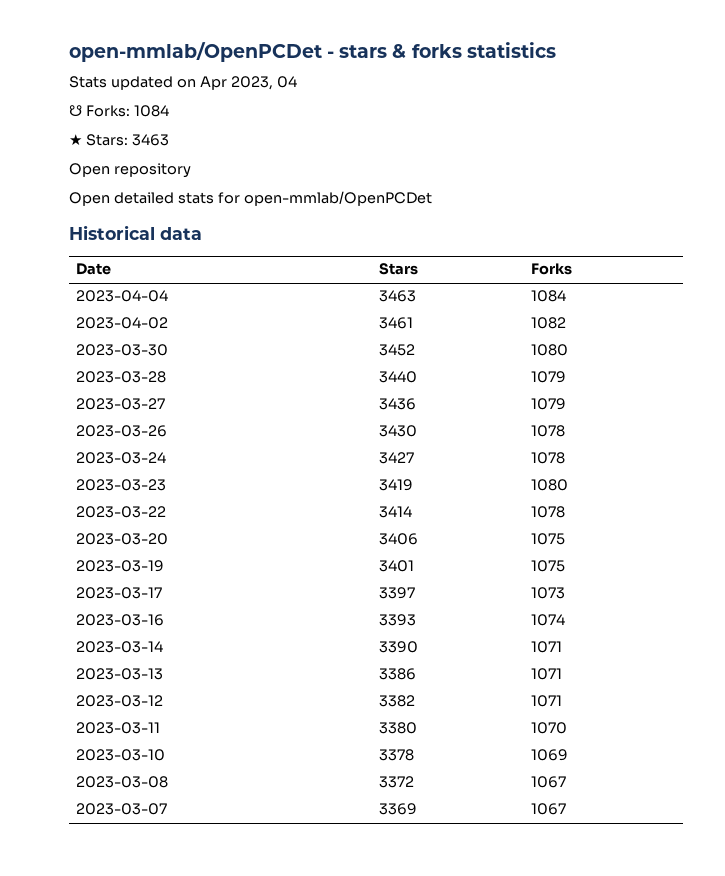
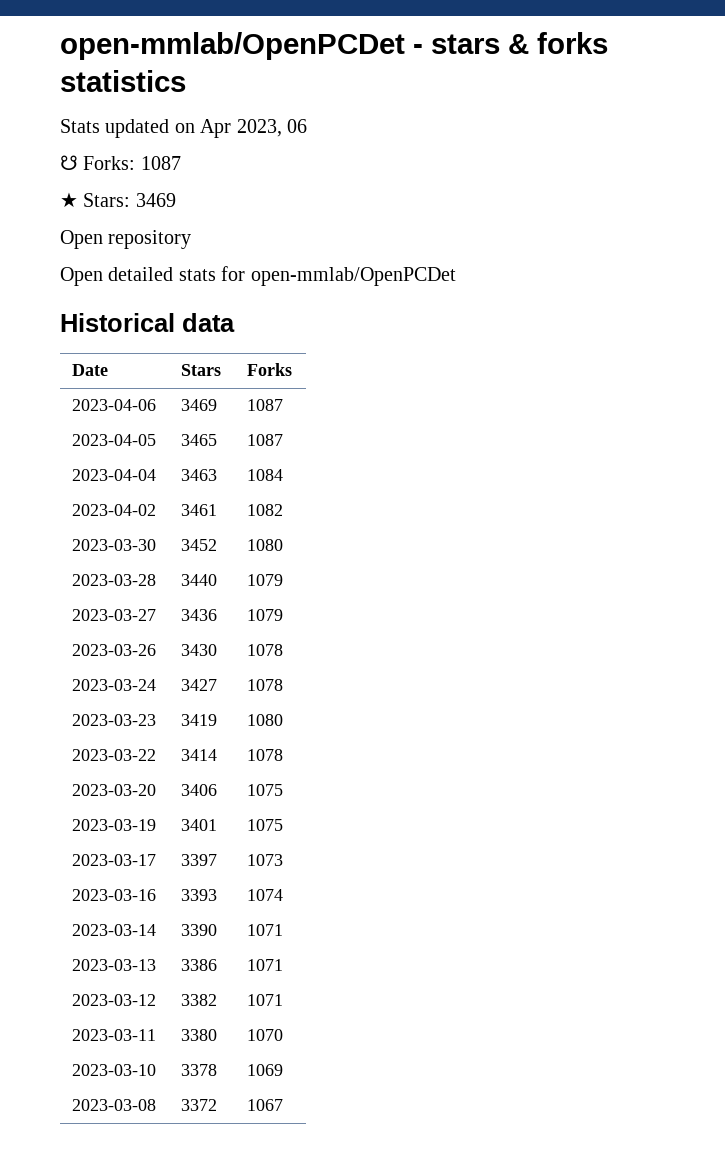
- Stats updated on Apr 2023, 04
+ Stats updated on Apr 2023, 06
- ☋ Forks: 1084
+ ☋ Forks: 1087
- ★ Stars: 3463
+ ★ Stars: 3469
+ 2023-04-06 | 3469 | 1087
+ 2023-04-05 | 3465 | 1087
- 2023-03-07 | 3369 | 1067

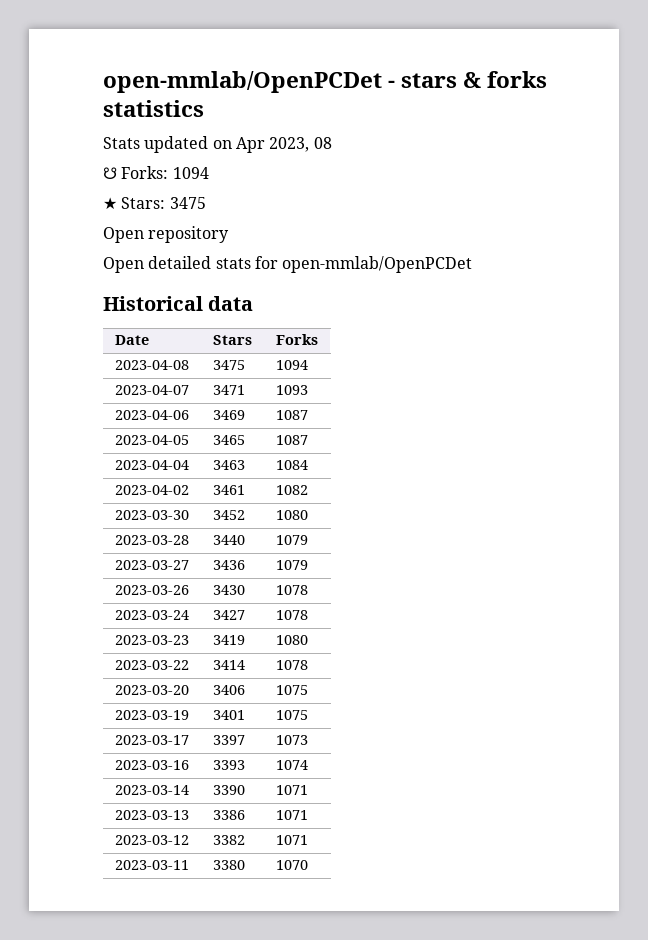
- Stats updated on Apr 2023, 06
+ Stats updated on Apr 2023, 08
- ☋ Forks: 1087
+ ☋ Forks: 1094
- ★ Stars: 3469
+ ★ Stars: 3475
+ 2023-04-08 | 3475 | 1094
+ 2023-04-07 | 3471 | 1093
- 2023-03-10 | 3378 | 1069
- 2023-03-08 | 3372 | 1067

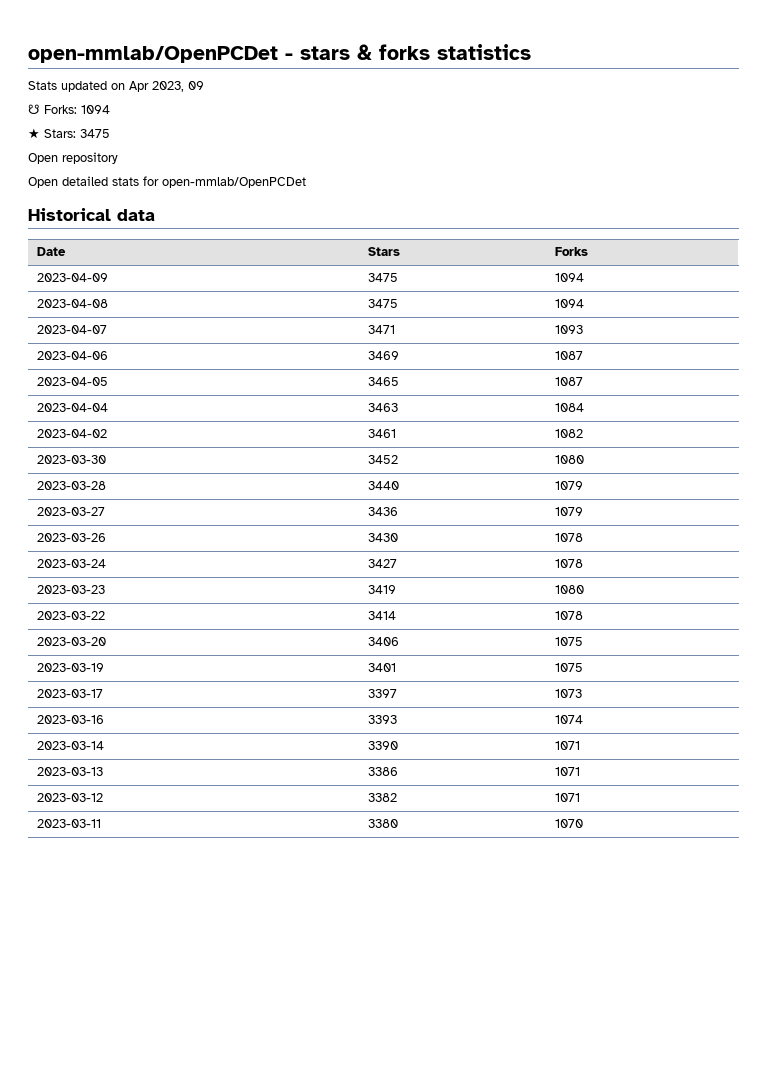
- Stats updated on Apr 2023, 08
+ Stats updated on Apr 2023, 09
+ 2023-04-09 | 3475 | 1094

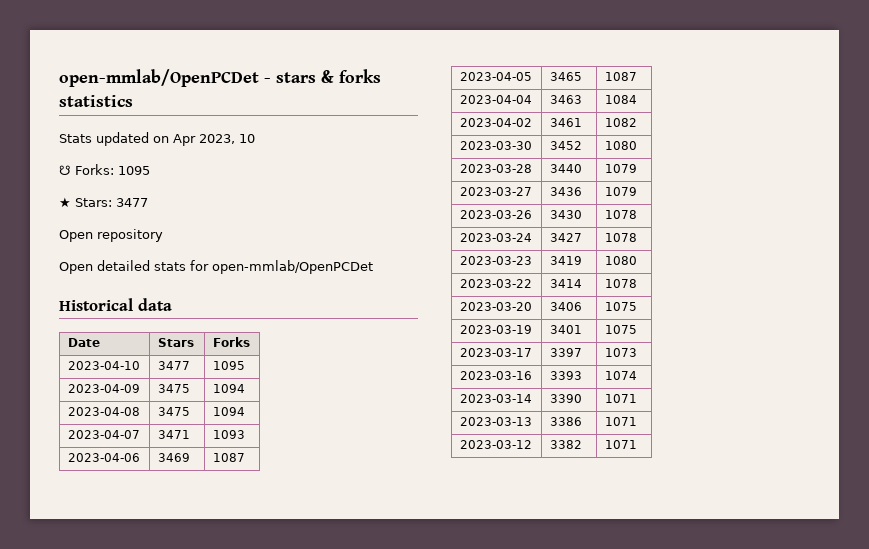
- Stats updated on Apr 2023, 09
+ Stats updated on Apr 2023, 10
- ☋ Forks: 1094
+ ☋ Forks: 1095
- ★ Stars: 3475
+ ★ Stars: 3477
+ 2023-04-10 | 3477 | 1095
- 2023-03-11 | 3380 | 1070

